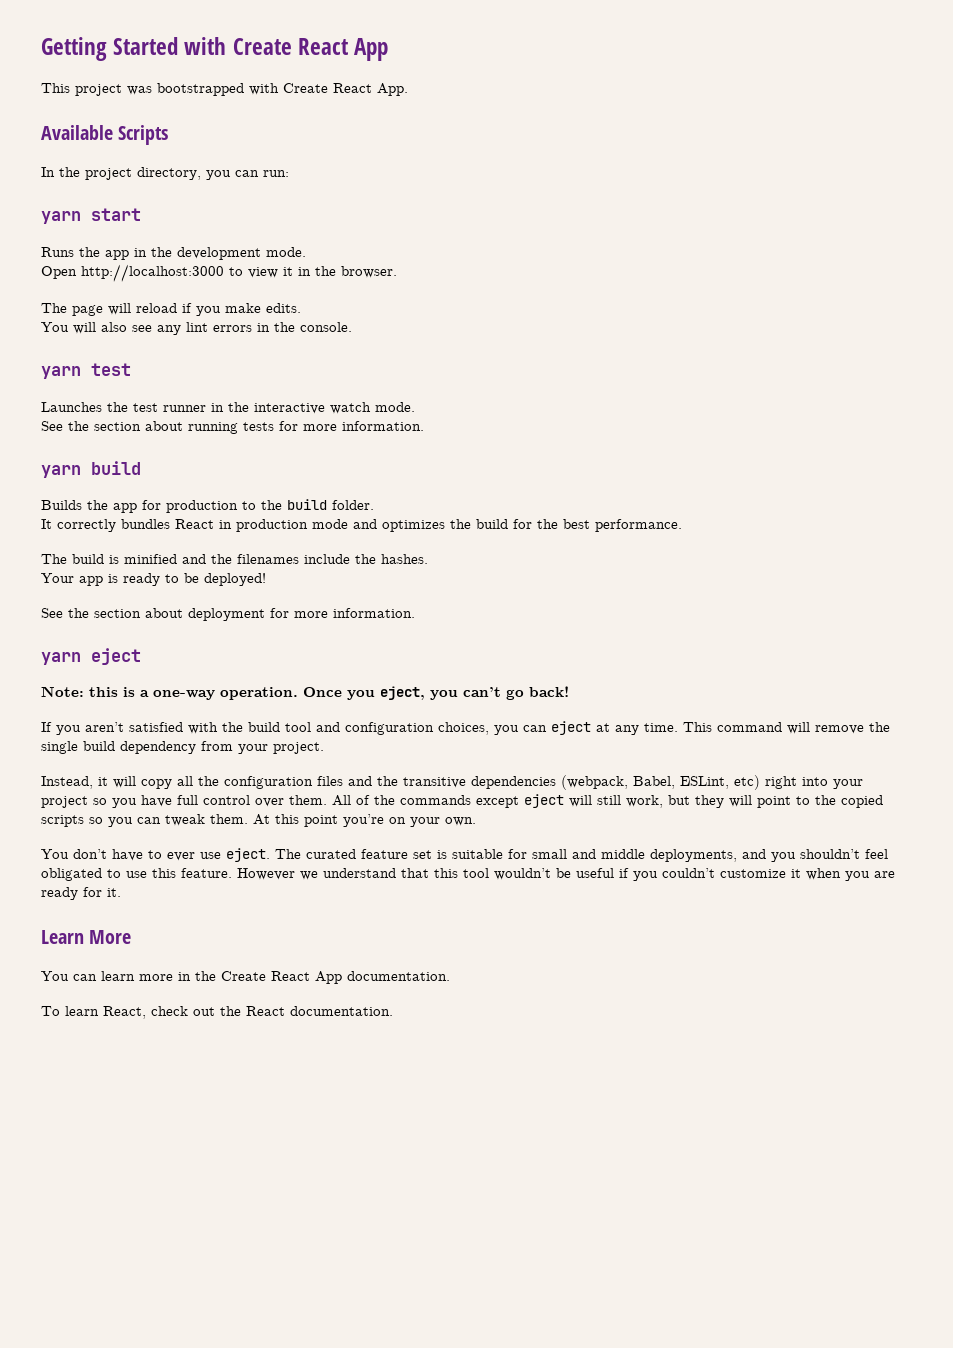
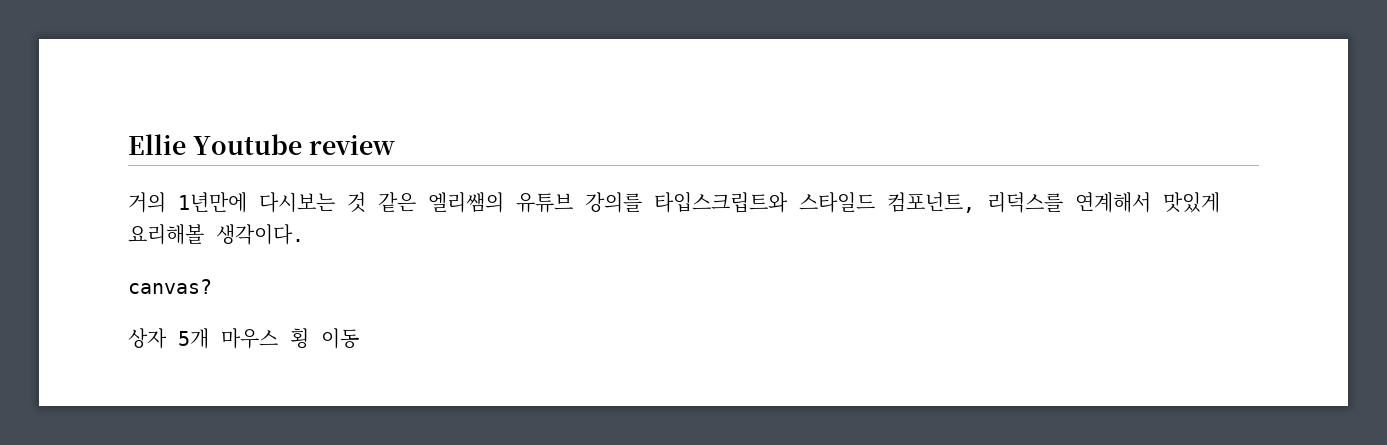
- Getting Started with Create React App
- This project was bootstrapped with Create React App.
- Available Scripts
- In the project directory, you can run:
- yarn start
- Runs the app in the development mode.
- Open http://localhost:3000 to view it in the browser.
- The page will reload if you make edits.
- You will also see any lint errors in the console.
- yarn test
- Launches the test runner in the interactive watch mode.
- See the section about running tests for more information.
- yarn build
- Builds the app for production to the build folder.
- It correctly bundles React in production mode and optimizes the build for the best performance.
- The build is minified and the filenames include the hashes.
- Your app is ready to be deployed!
- See the section about deployment for more information.
- yarn eject
- Note: this is a one-way operation. Once you eject, you can’t go back!
- If you aren’t satisfied with the build tool and configuration choices, you can eject at any time. This command will remove the single build dependency from your project.
- Instead, it will copy all the configuration files and the transitive dependencies (webpack, Babel, ESLint, etc) right into your project so you have full control over them. All of the commands except eject will still work, but they will point to the copied scripts so you can tweak them. At this point you’re on your own.
- You don’t have to ever use eject. The curated feature set is suitable for small and middle deployments, and you shouldn’t feel obligated to use this feature. However we understand that this tool wouldn’t be useful if you couldn’t customize it when you are ready for it.
- Learn More
- You can learn more in the Create React App documentation.
- To learn React, check out the React documentation.
+ Ellie Youtube review
+ 거의 1년만에 다시보는 것 같은 엘리쌤의 유튜브 강의를 타입스크립트와 스타일드 컴포넌트, 리덕스를 연계해서 맛있게 요리해볼 생각이다.
+ canvas?
+ 상자 5개 마우스 횡 이동

